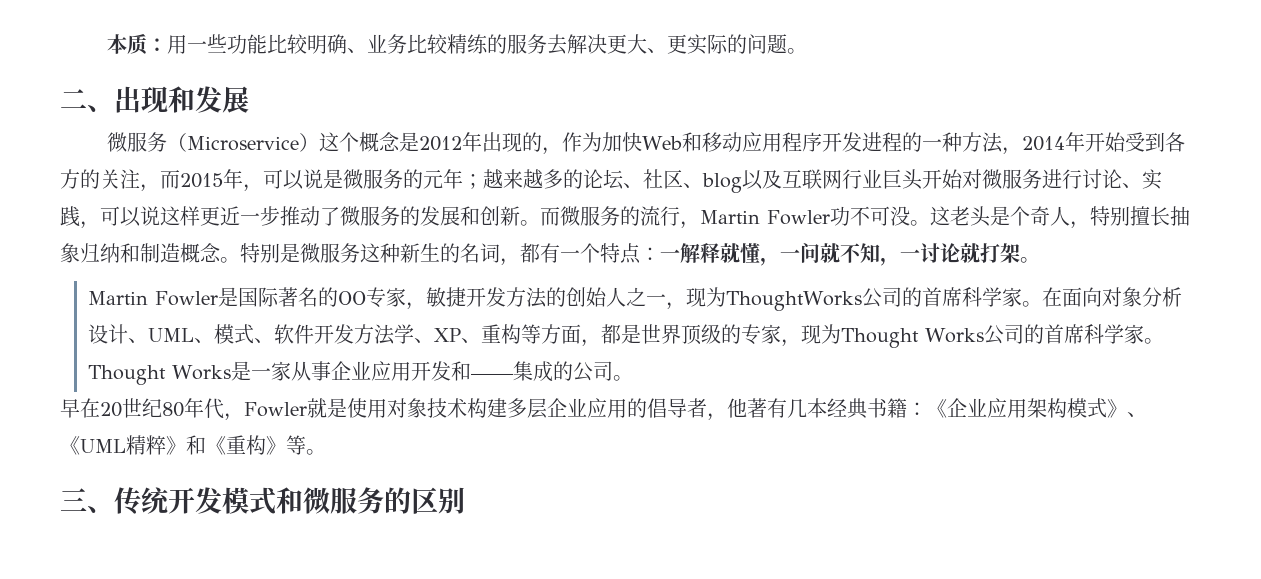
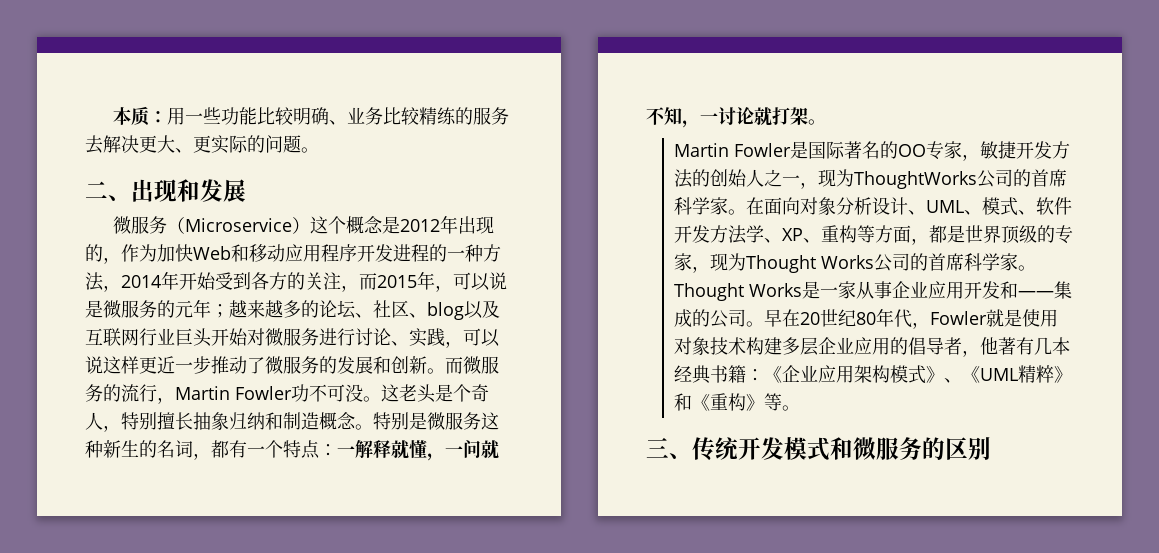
- Thought Works是一家从事企业应用开发和——集成的公司。
- 早在20世纪80年代，Fowler就是使用对象技术构建多层企业应用的倡导者，他著有几本经典书籍：《企业应用架构模式》、《UML精粹》和《重构》等。
+ Thought Works是一家从事企业应用开发和——集成的公司。早在20世纪80年代，Fowler就是使用对象技术构建多层企业应用的倡导者，他著有几本经典书籍：《企业应用架构模式》、《UML精粹》和《重构》等。

